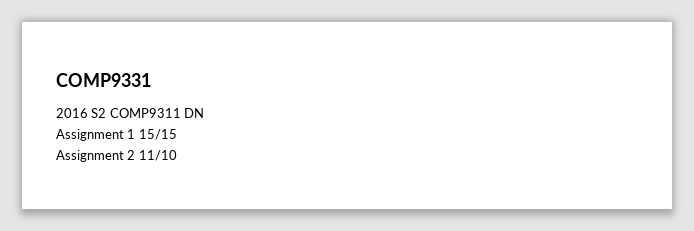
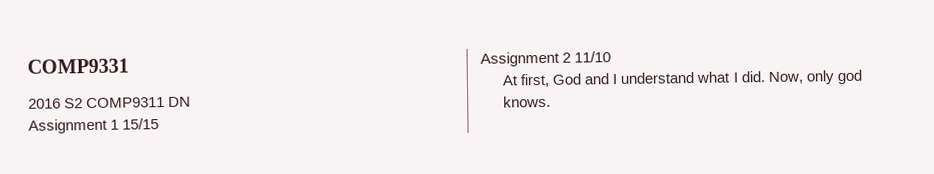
+ At first, God and I understand what I did. Now, only god knows.

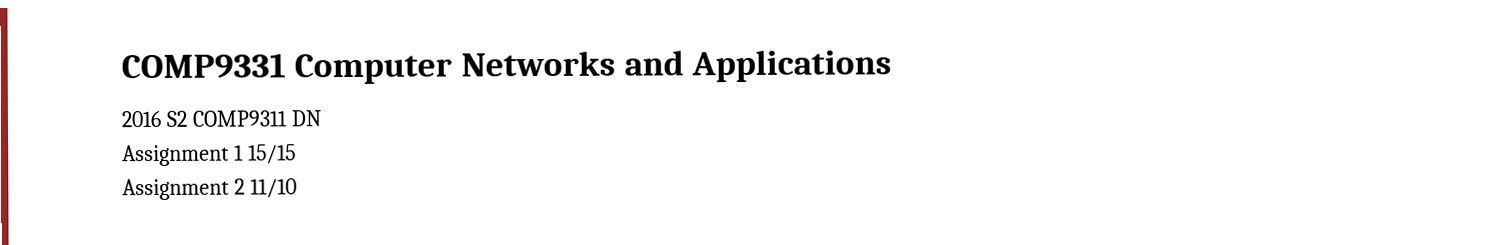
- COMP9331
+ COMP9331 Computer Networks and Applications
- At first, God and I understand what I did. Now, only god knows.

